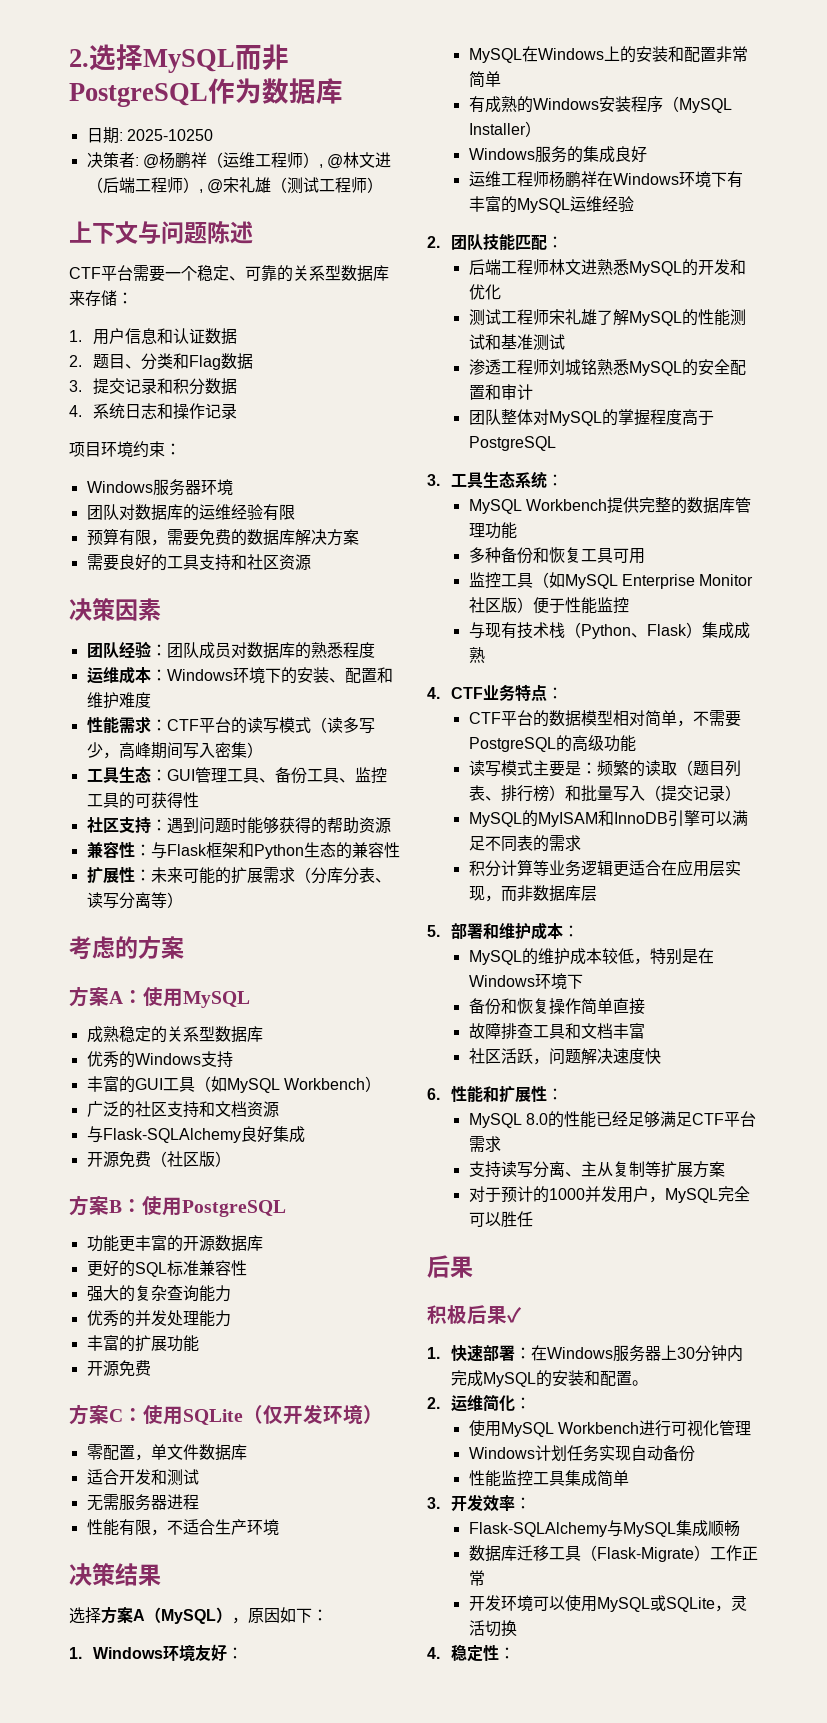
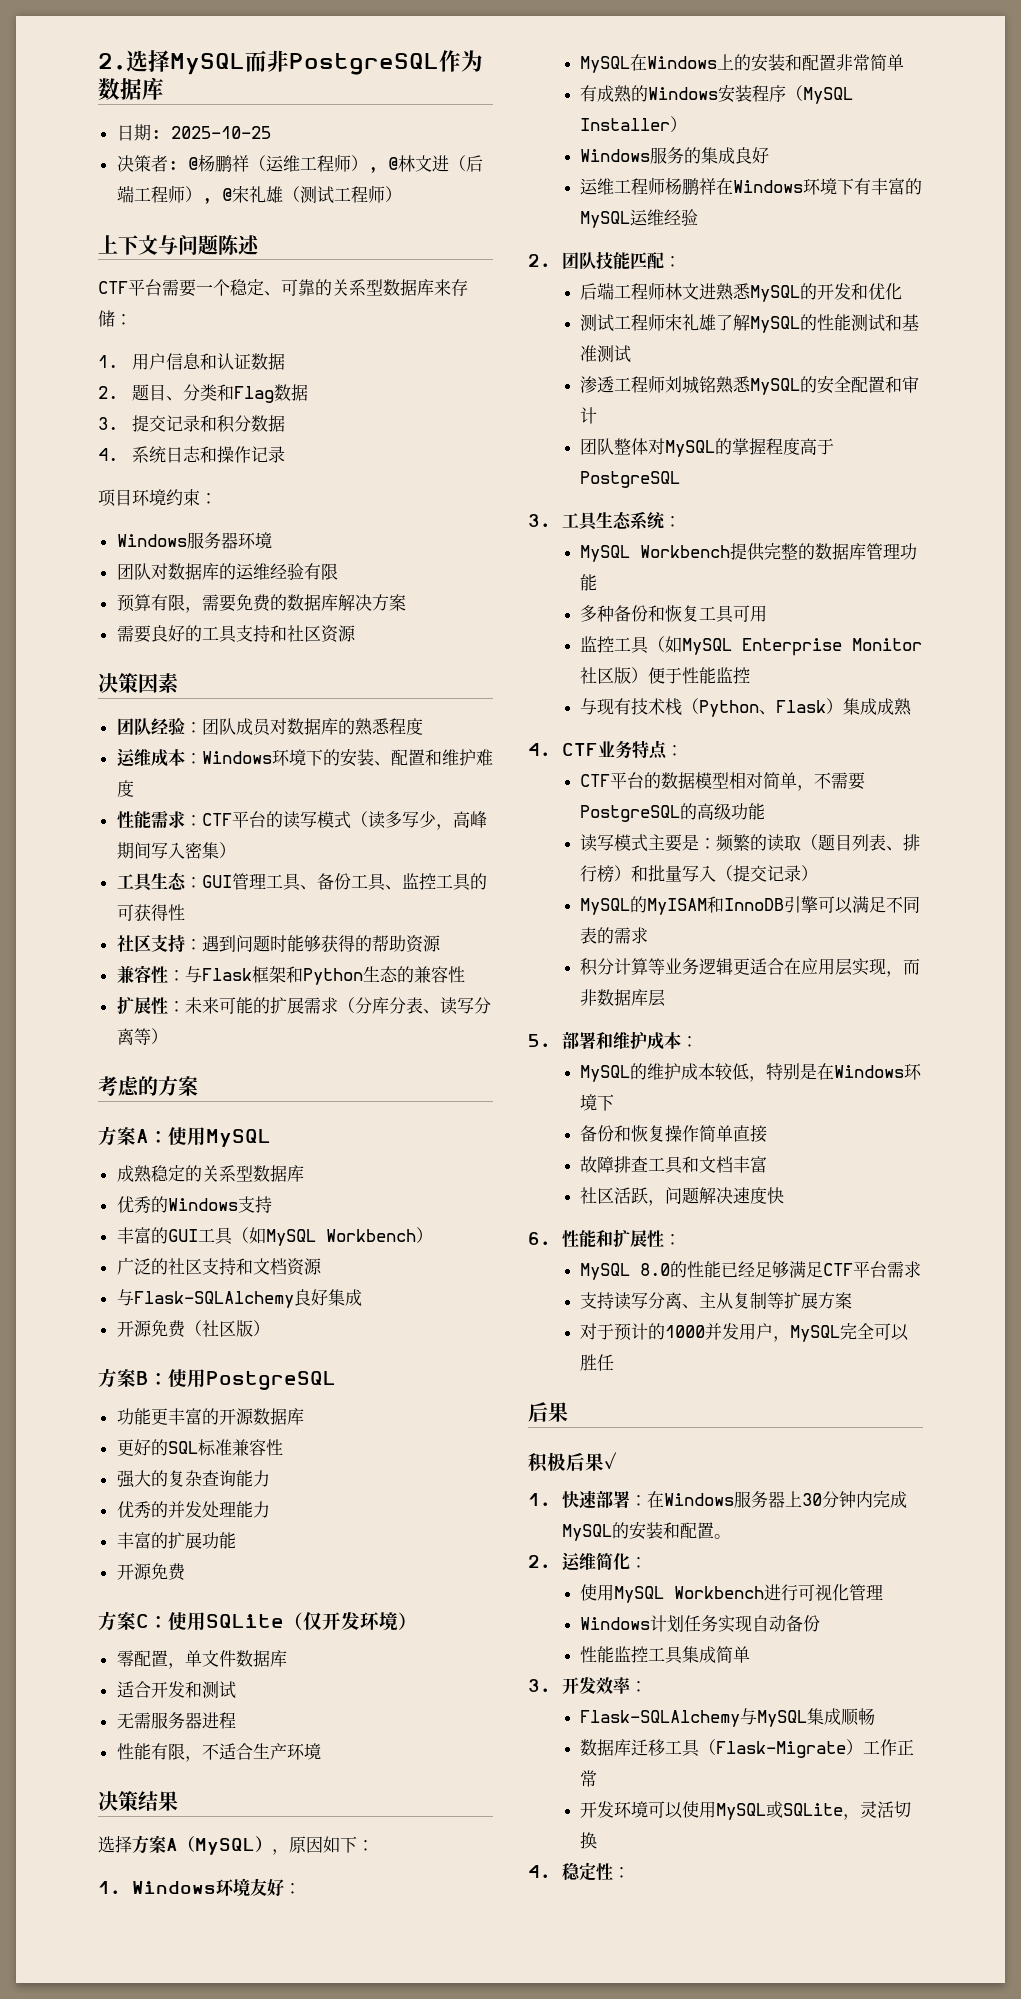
- 日期: 2025-10250
+ 日期: 2025-10-25

